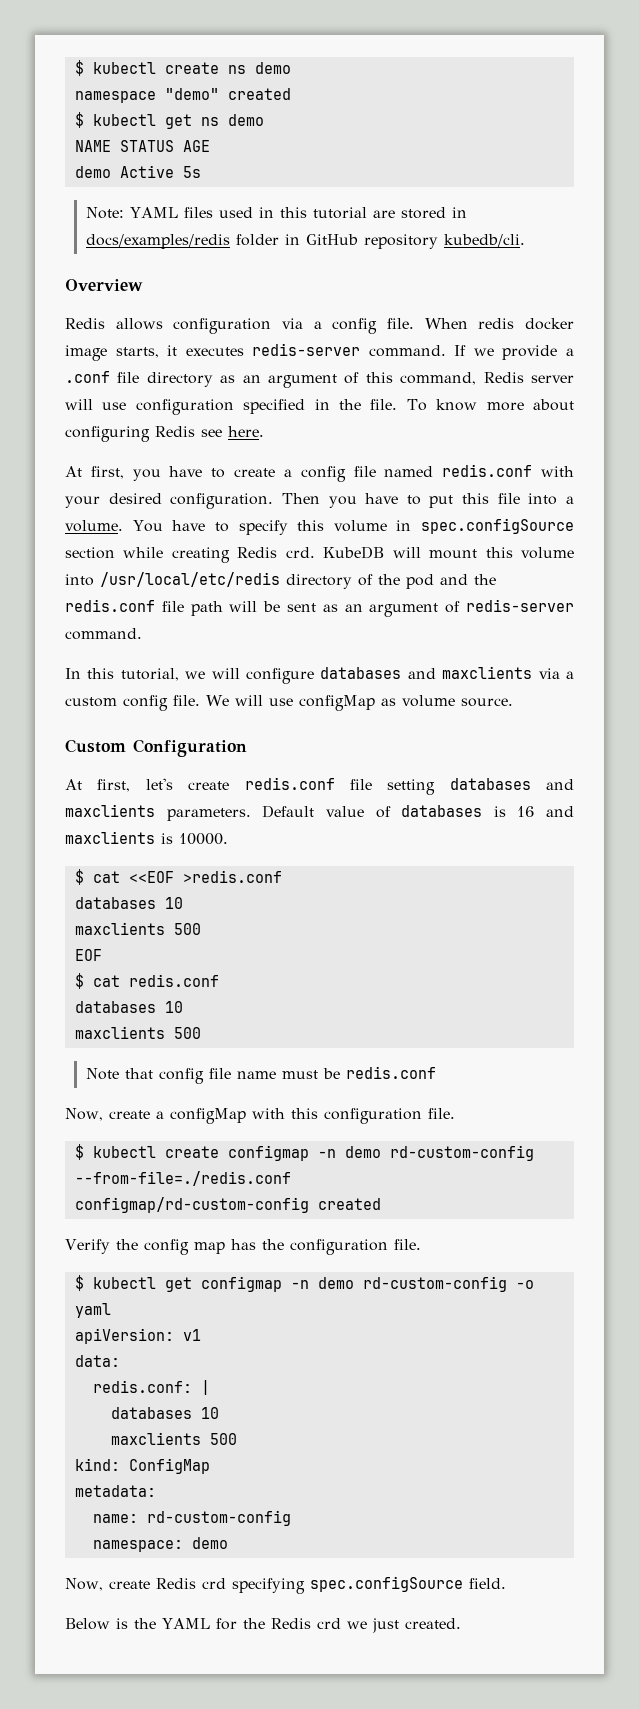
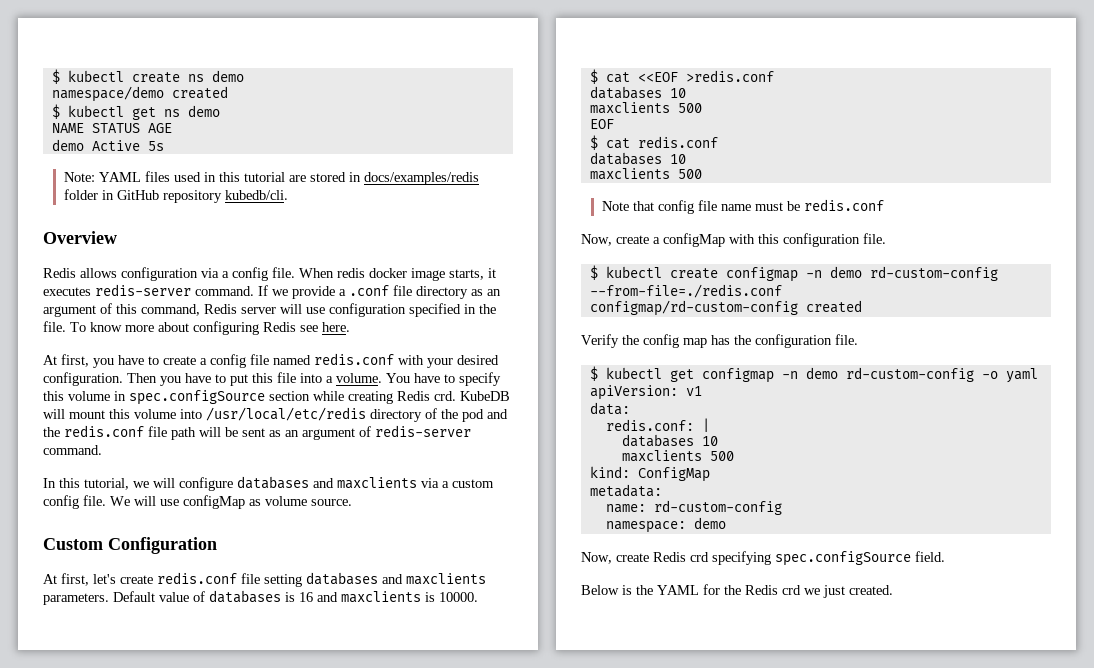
- namespace "demo" created
+ namespace/demo created

